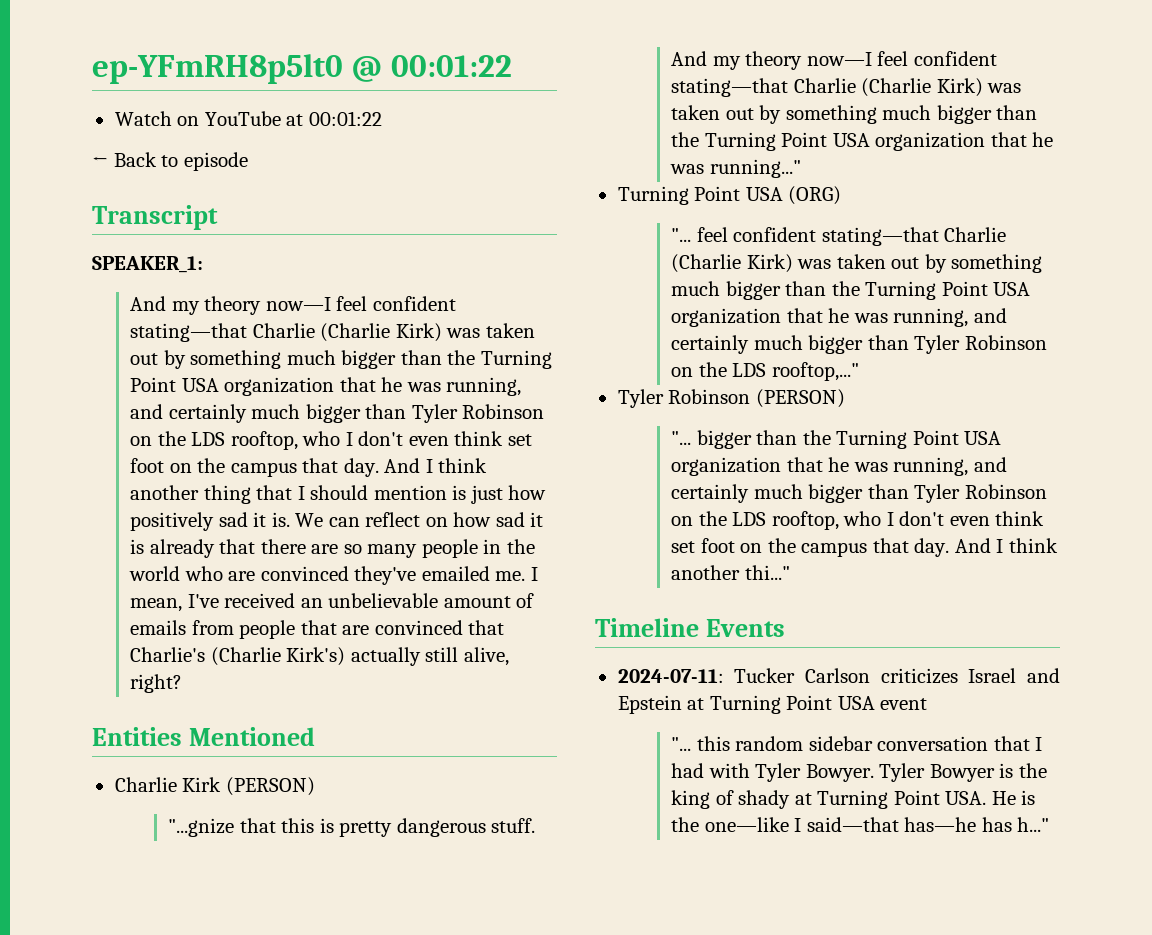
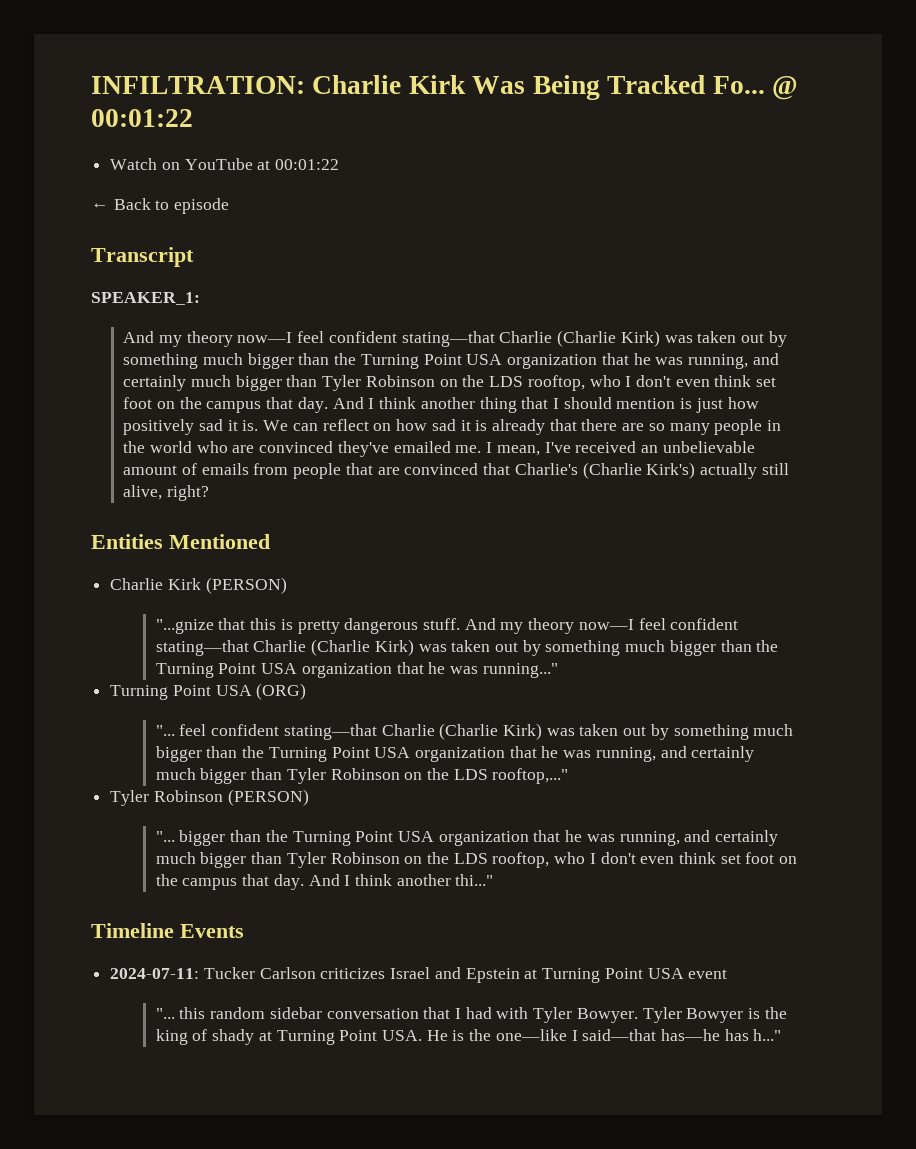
- ep-YFmRH8p5lt0 @ 00:01:22
+ INFILTRATION: Charlie Kirk Was Being Tracked Fo... @ 00:01:22

